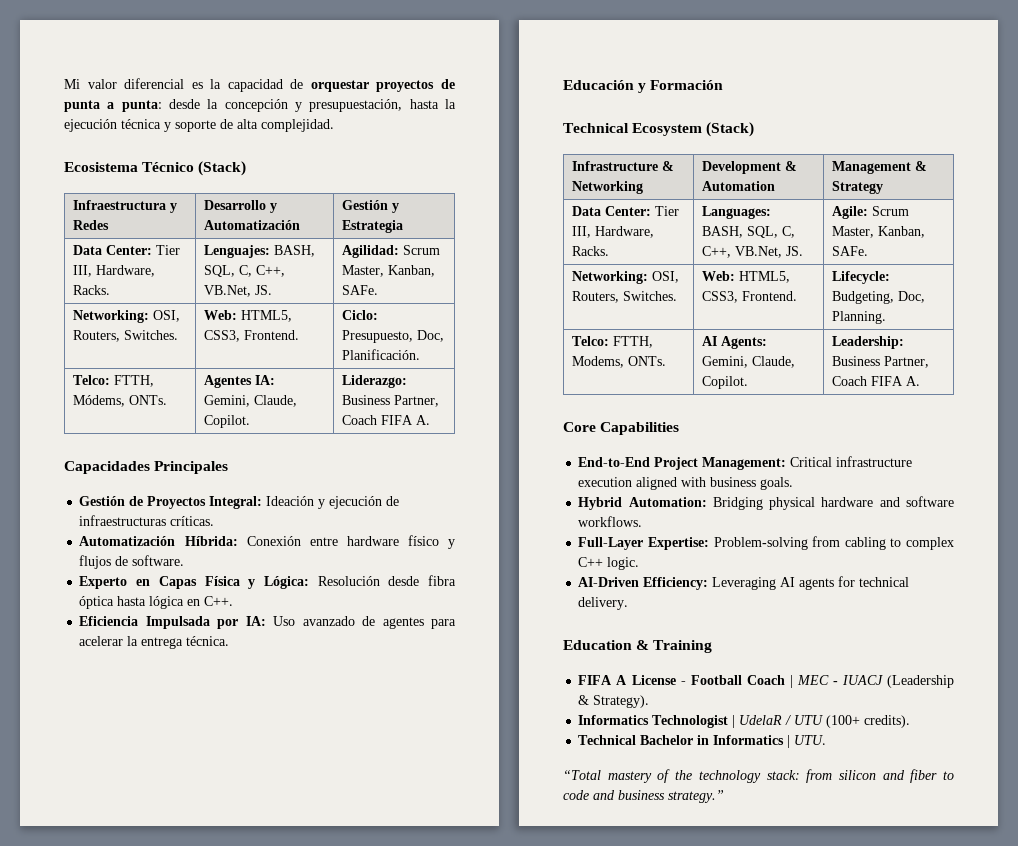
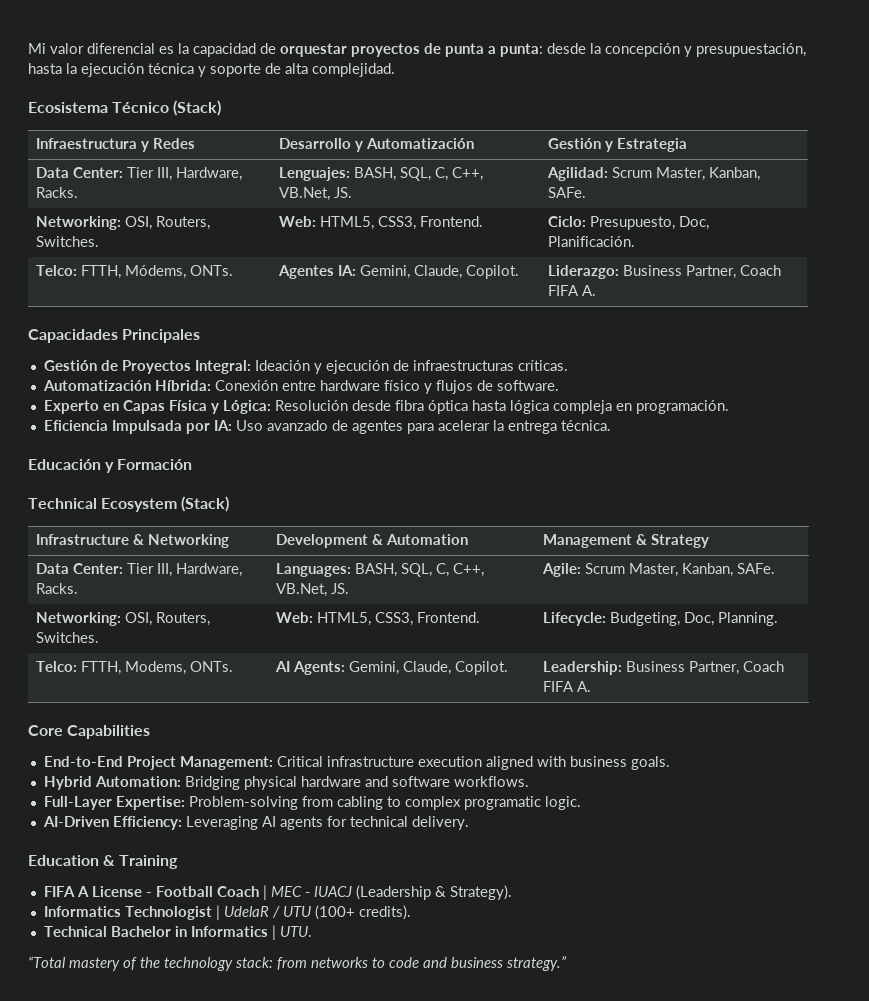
- Experto en Capas Física y Lógica: Resolución desde fibra óptica hasta lógica en C++.
+ Experto en Capas Física y Lógica: Resolución desde fibra óptica hasta lógica compleja en programación.
- Full-Layer Expertise: Problem-solving from cabling to complex C++ logic.
+ Full-Layer Expertise: Problem-solving from cabling to complex programatic logic.
- “Total mastery of the technology stack: from silicon and fiber to code and business strategy.”
+ “Total mastery of the technology stack: from networks to code and business strategy.”

